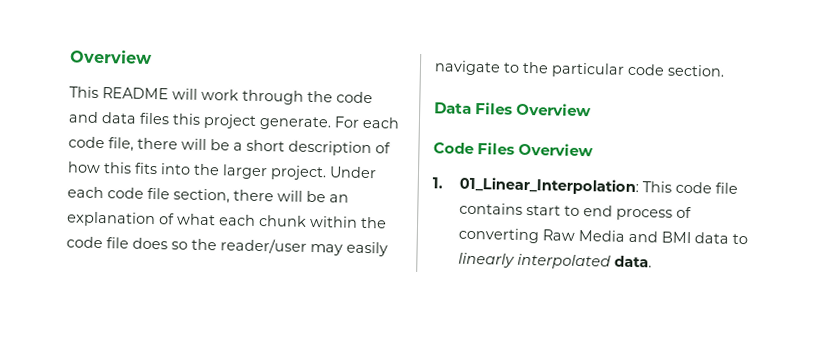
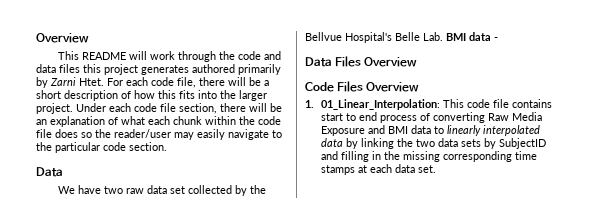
- This README will work through the code and data files this project generate.
+ This README will work through the code and data files this project generates authored primarily by Zarni Htet.
  Under each code file section, there will be an explanation of what each chunk within the code file does so the reader/user may easily navigate to the particular code section.
+ Data
+ We have two raw data set collected by the Bellvue Hospital's Belle Lab. BMI data -
- 1. 01_Linear_Interpolation: This code file contains start to end process of converting Raw Media and BMI data to linearly interpolated data.
+ 1. 01_Linear_Interpolation: This code file contains start to end process of converting Raw Media Exposure and BMI data to linearly interpolated data by linking the two data sets by SubjectID and filling in the missing corresponding time stamps at each data set.

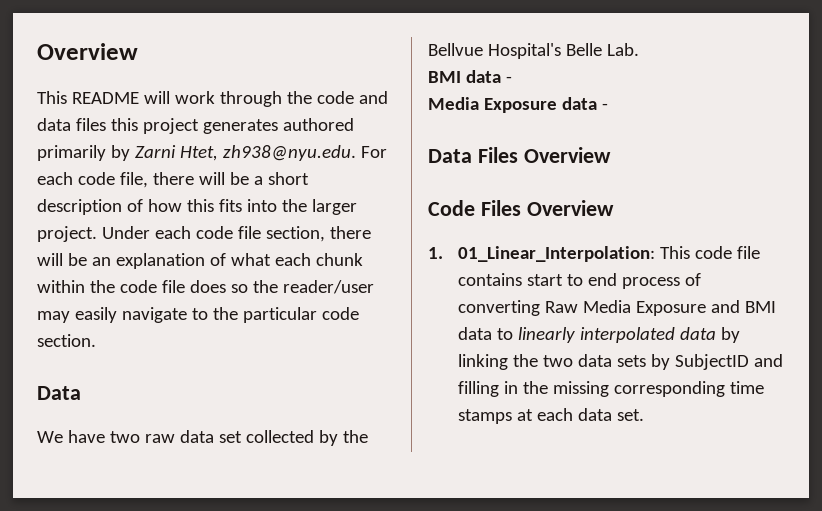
- This README will work through the code and data files this project generates authored primarily by Zarni Htet. For each code file, there will be a short description of how this fits into the larger project.
+ This README will work through the code and data files this project generates authored primarily by Zarni Htet, zh938@nyu.edu. For each code file, there will be a short description of how this fits into the larger project.
- We have two raw data set collected by the Bellvue Hospital's Belle Lab. BMI data -
+ We have two raw data set collected by the Bellvue Hospital's Belle Lab.
+ BMI data -
+ Media Exposure data -

